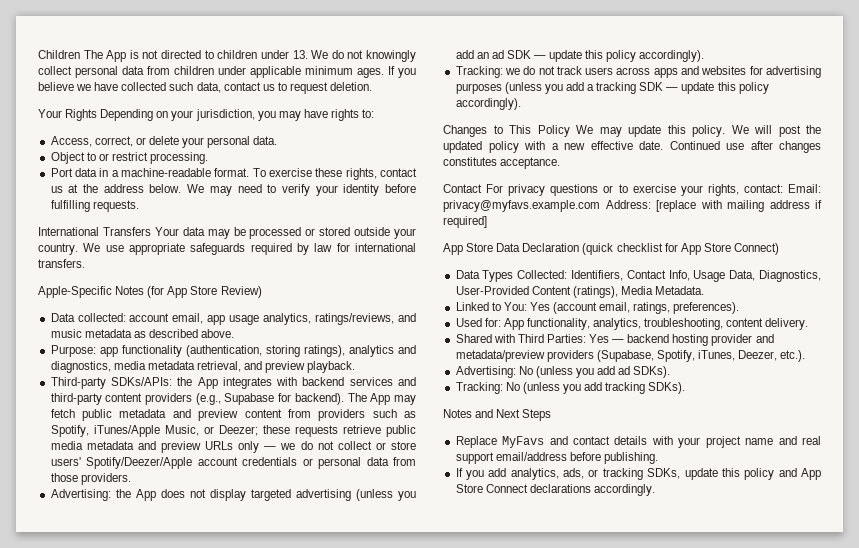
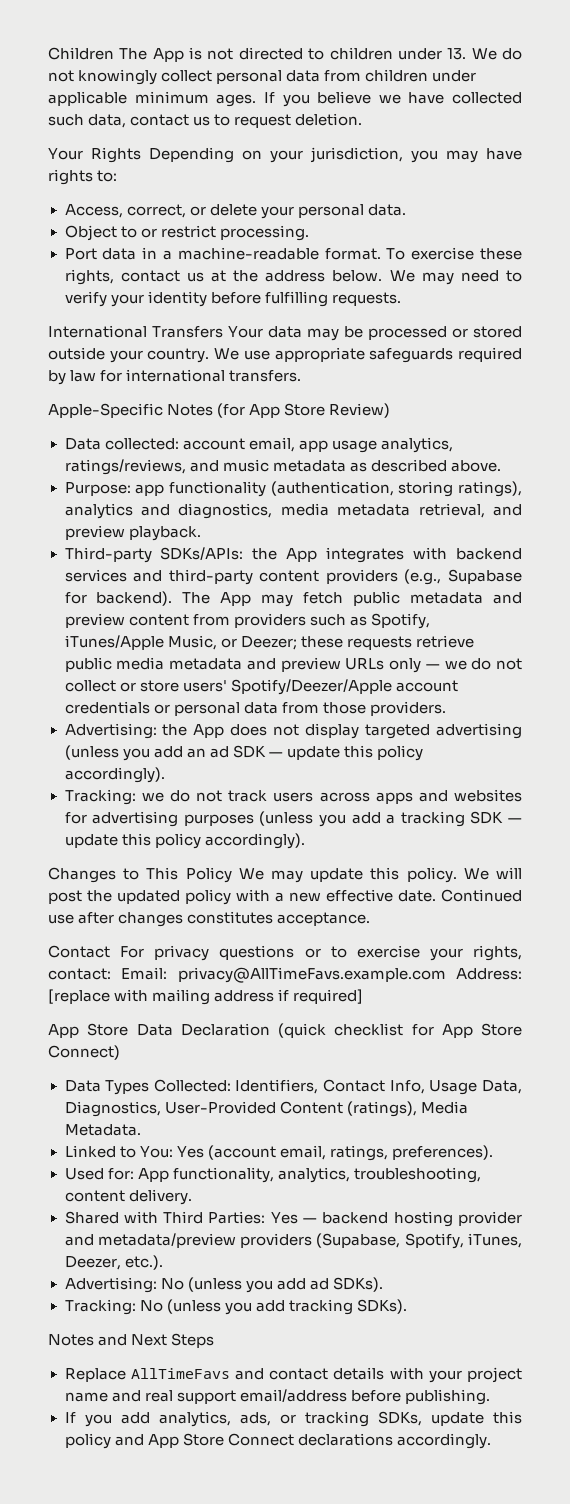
- Contact For privacy questions or to exercise your rights, contact: Email: privacy@myfavs.example.com Address: [replace with mailing address if required]
+ Contact For privacy questions or to exercise your rights, contact: Email: privacy@AllTimeFavs.example.com Address: [replace with mailing address if required]
- Replace MyFavs and contact details with your project name and real support email/address before publishing.
+ Replace AllTimeFavs and contact details with your project name and real support email/address before publishing.

